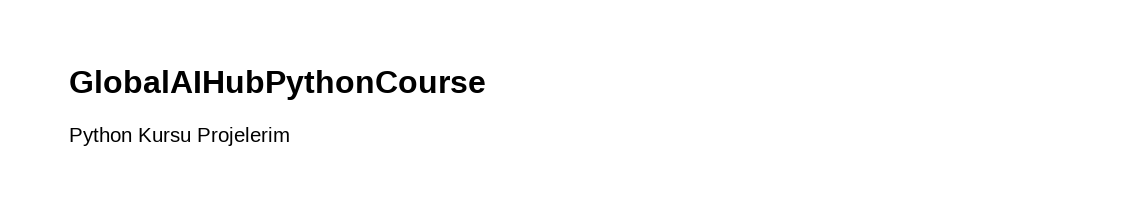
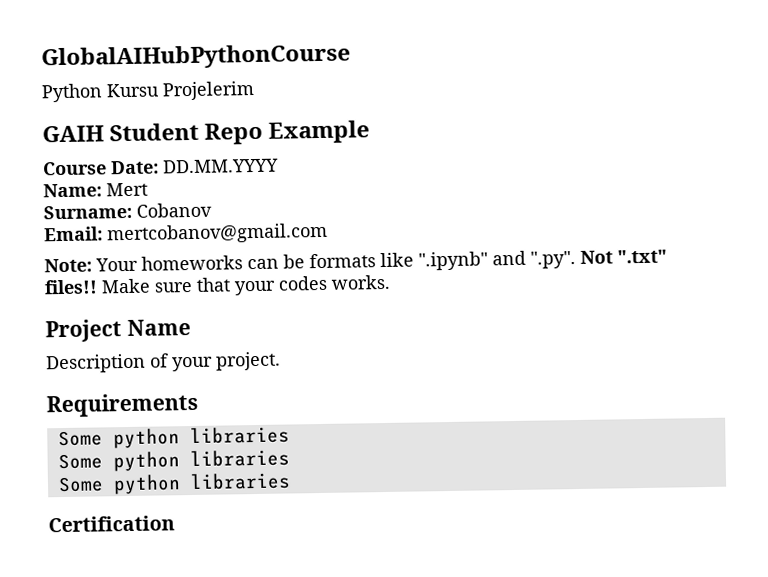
+ GAIH Student Repo Example
+ Course Date: DD.MM.YYYY
+ Name: Mert
+ Surname: Cobanov
+ Email: mertcobanov@gmail.com
+ Note: Your homeworks can be formats like ".ipynb" and ".py". Not ".txt" files!! Make sure that your codes works.
+ Project Name
+ Description of your project.
+ Requirements
+ Some python libraries
+ Some python libraries
+ Some python libraries
+ Certification

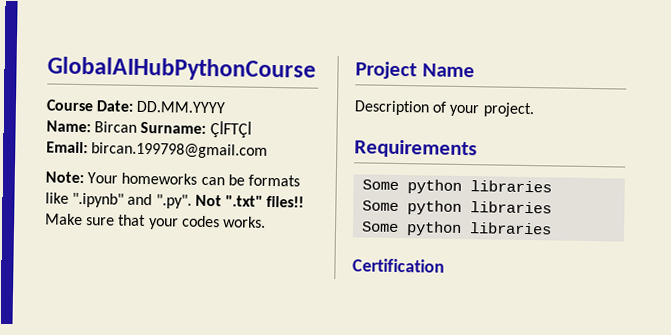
- Python Kursu Projelerim
- GAIH Student Repo Example
- Name: Mert
- Surname: Cobanov
+ Name: Bircan Surname: ÇİFTÇİ
- Email: mertcobanov@gmail.com
+ Email: bircan.199798@gmail.com

